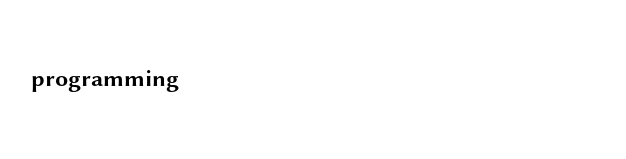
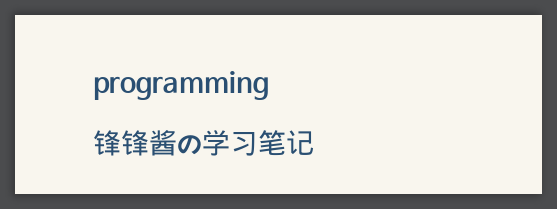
+ 锋锋酱の学习笔记

